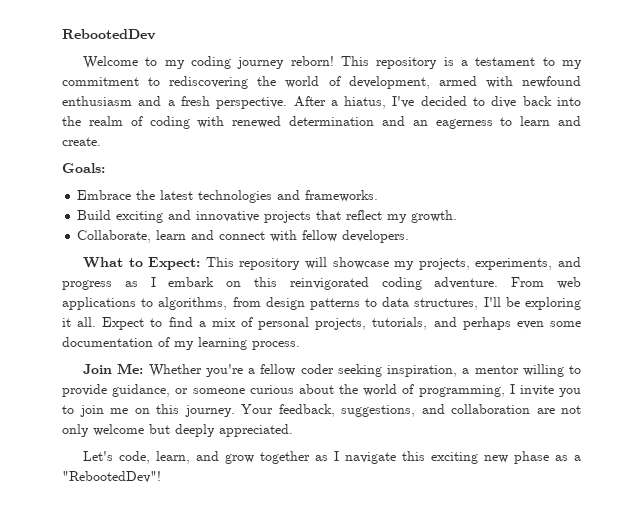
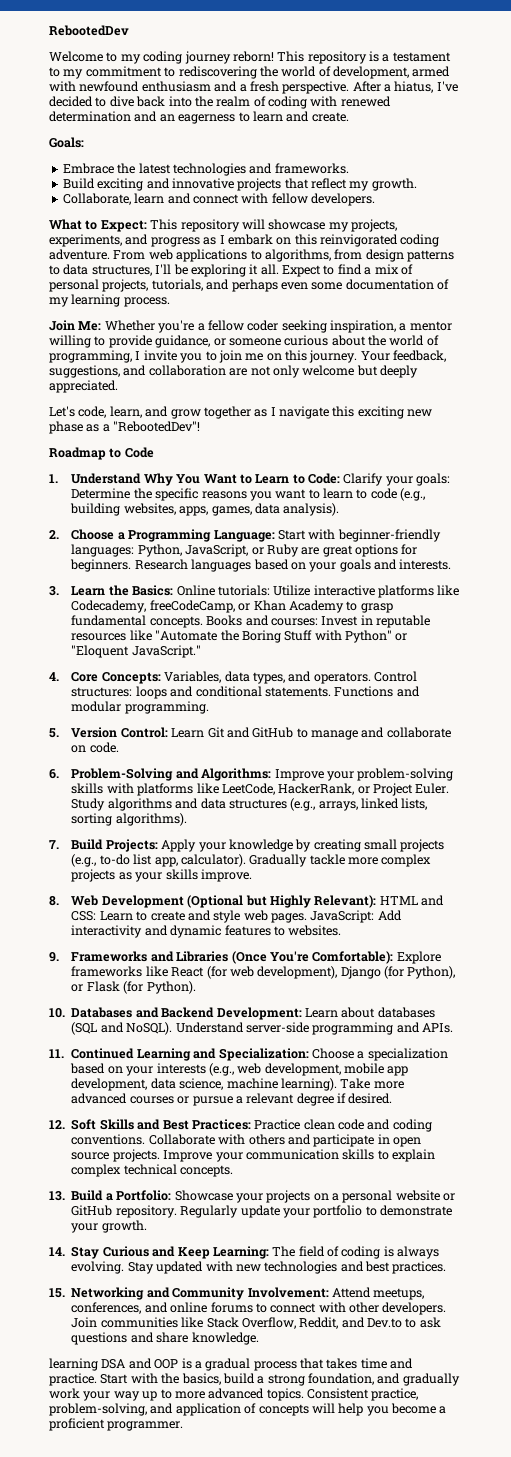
+ Roadmap to Code
+ 1. Understand Why You Want to Learn to Code: Clarify your goals: Determine the specific reasons you want to learn to code (e.g., building websites, apps, games, data analysis).
+ 2. Choose a Programming Language: Start with beginner-friendly languages: Python, JavaScript, or Ruby are great options for beginners. Research languages based on your goals and interests.
+ 3. Learn the Basics: Online tutorials: Utilize interactive platforms like Codecademy, freeCodeCamp, or Khan Academy to grasp fundamental concepts. Books and courses: Invest in reputable resources like "Automate the Boring Stuff with Python" or "Eloquent JavaScript."
+ 4. Core Concepts: Variables, data types, and operators. Control structures: loops and conditional statements. Functions and modular programming.
+ 5. Version Control: Learn Git and GitHub to manage and collaborate on code.
+ 6. Problem-Solving and Algorithms: Improve your problem-solving skills with platforms like LeetCode, HackerRank, or Project Euler. Study algorithms and data structures (e.g., arrays, linked lists, sorting algorithms).
+ 7. Build Projects: Apply your knowledge by creating small projects (e.g., to-do list app, calculator). Gradually tackle more complex projects as your skills improve.
+ 8. Web Development (Optional but Highly Relevant): HTML and CSS: Learn to create and style web pages. JavaScript: Add interactivity and dynamic features to websites.
+ 9. Frameworks and Libraries (Once You're Comfortable): Explore frameworks like React (for web development), Django (for Python), or Flask (for Python).
+ 10. Databases and Backend Development: Learn about databases (SQL and NoSQL). Understand server-side programming and APIs.
+ 11. Continued Learning and Specialization: Choose a specialization based on your interests (e.g., web development, mobile app development, data science, machine learning). Take more advanced courses or pursue a relevant degree if desired.
+ 12. Soft Skills and Best Practices: Practice clean code and coding conventions. Collaborate with others and participate in open source projects. Improve your communication skills to explain complex technical concepts.
+ 13. Build a Portfolio: Showcase your projects on a personal website or GitHub repository. Regularly update your portfolio to demonstrate your growth.
+ 14. Stay Curious and Keep Learning: The field of coding is always evolving. Stay updated with new technologies and best practices.
+ 15. Networking and Community Involvement: Attend meetups, conferences, and online forums to connect with other developers. Join communities like Stack Overflow, Reddit, and Dev.to to ask questions and share knowledge.
+ learning DSA and OOP is a gradual process that takes time and practice. Start with the basics, build a strong foundation, and gradually work your way up to more advanced topics. Consistent practice, problem-solving, and application of concepts will help you become a proficient programmer.

